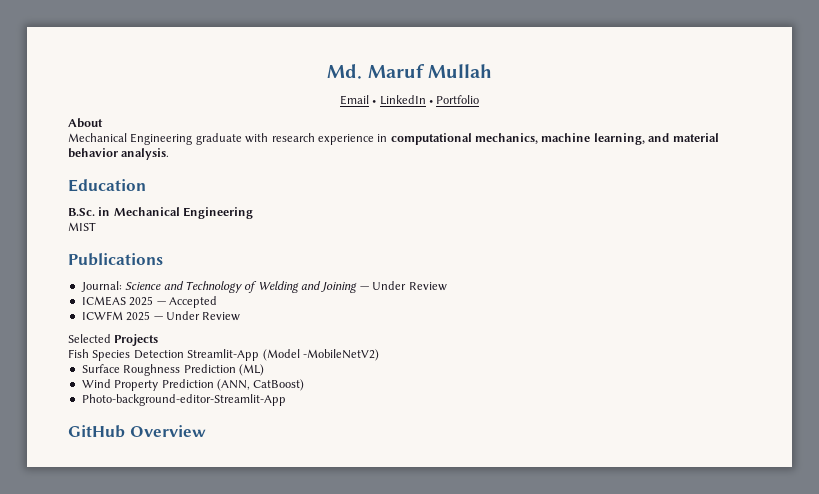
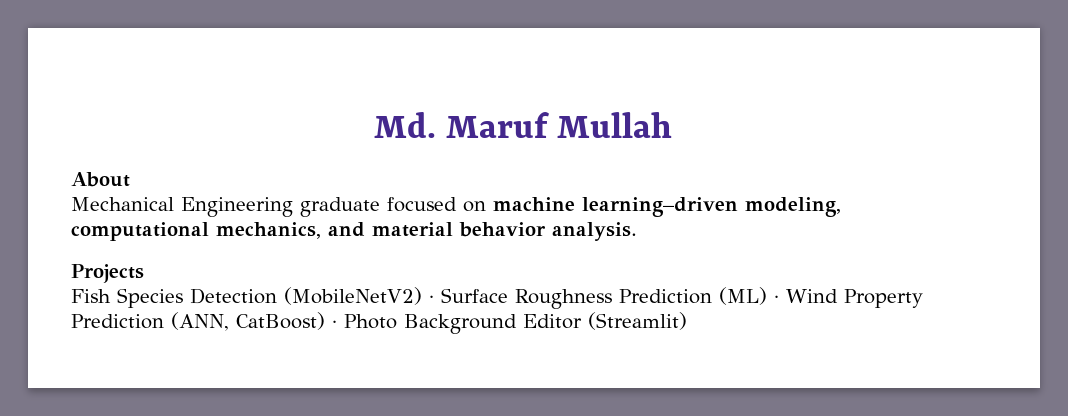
- Email • LinkedIn • Portfolio
- Mechanical Engineering graduate with research experience in computational mechanics, machine learning, and material behavior analysis.
- Education
- B.Sc. in Mechanical Engineering
- MIST
- Publications
- Journal: Science and Technology of Welding and Joining — Under Review
- ICMEAS 2025 — Accepted
- ICWFM 2025 — Under Review
- Selected Projects
+ Mechanical Engineering graduate focused on machine learning–driven modeling, computational mechanics, and material behavior analysis.
+ Projects
- Fish Species Detection Streamlit-App (Model -MobileNetV2)
- Surface Roughness Prediction (ML)
- Wind Property Prediction (ANN, CatBoost)
- Photo-background-editor-Streamlit-App
- GitHub Overview
+ Fish Species Detection (MobileNetV2) · Surface Roughness Prediction (ML) · Wind Property Prediction (ANN, CatBoost) · Photo Background Editor (Streamlit)

